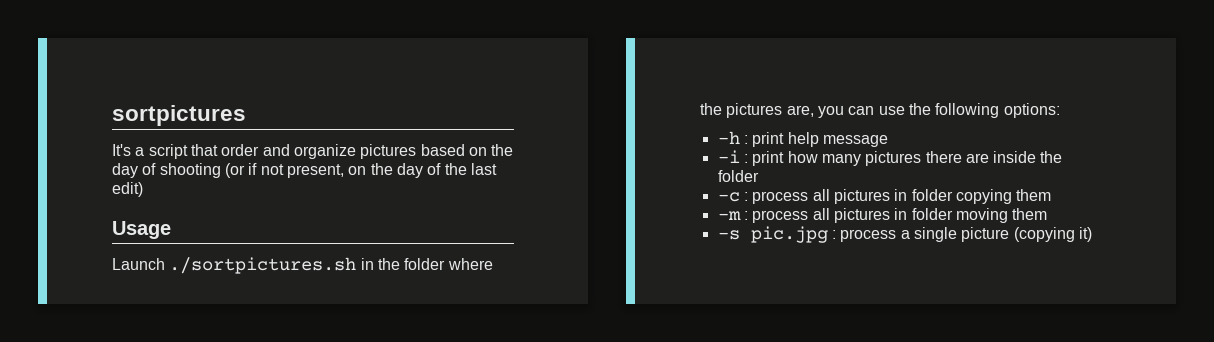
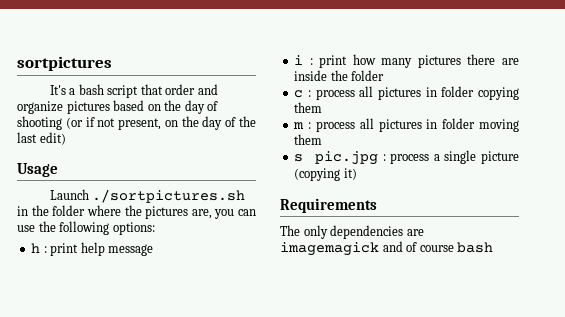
- It's a script that order and organize pictures based on the day of shooting (or if not present, on the day of the last edit)
+ It's a bash script that order and organize pictures based on the day of shooting (or if not present, on the day of the last edit)
- -h : print help message
+ h : print help message
- -i : print how many pictures there are inside the folder
+ i : print how many pictures there are inside the folder
- -c : process all pictures in folder copying them
+ c : process all pictures in folder copying them
- -m : process all pictures in folder moving them
+ m : process all pictures in folder moving them
- -s pic.jpg : process a single picture (copying it)
+ s pic.jpg : process a single picture (copying it)
+ Requirements
+ The only dependencies are imagemagick and of course bash

